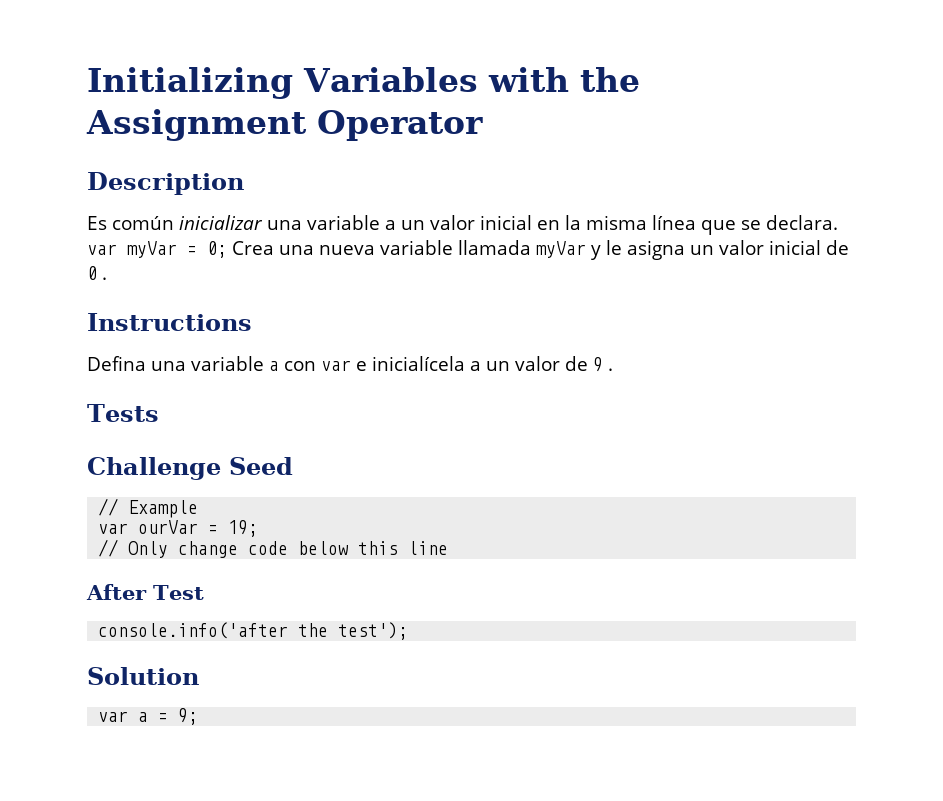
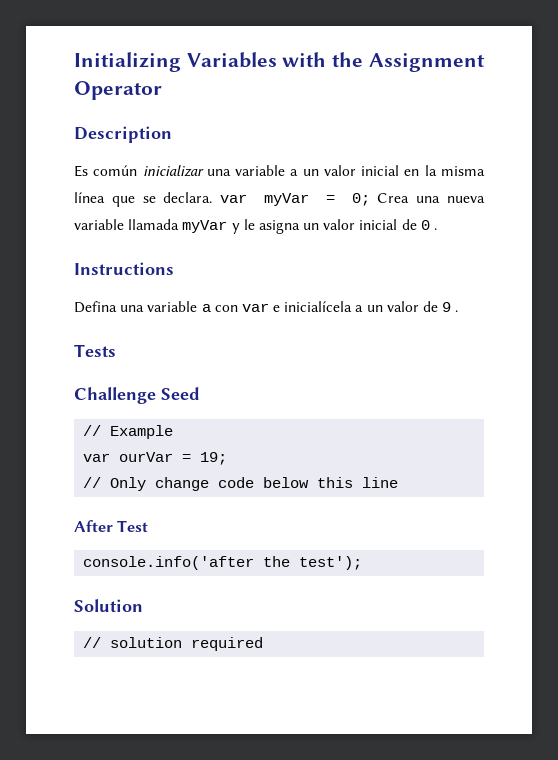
- var a = 9;
+ // solution required

